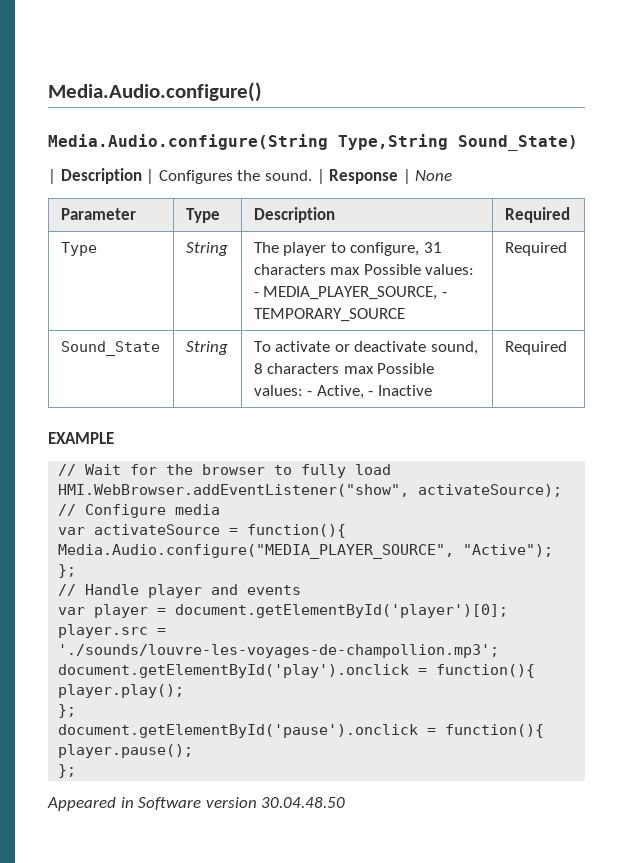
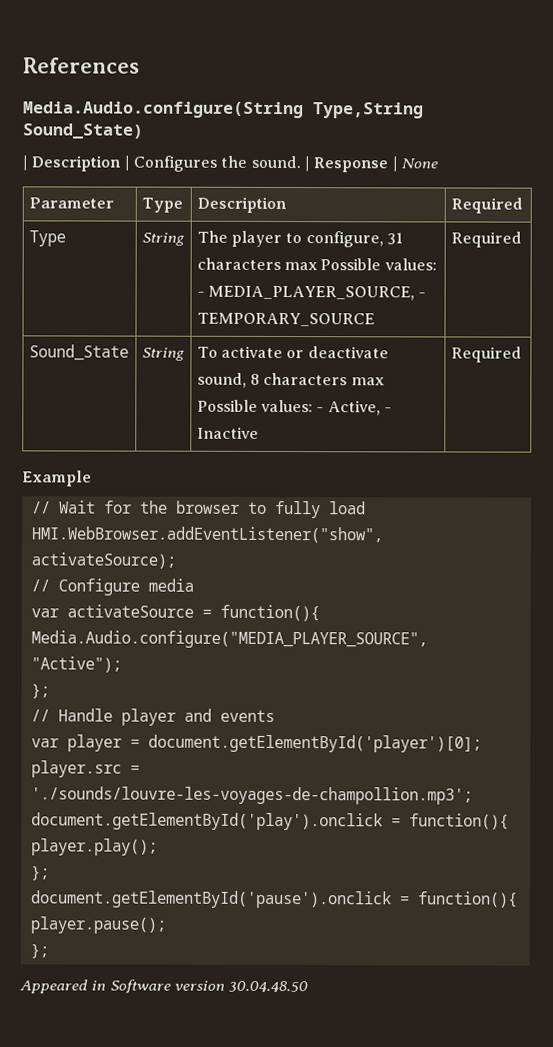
- Media.Audio.configure()
+ References
- EXAMPLE
+ Example

